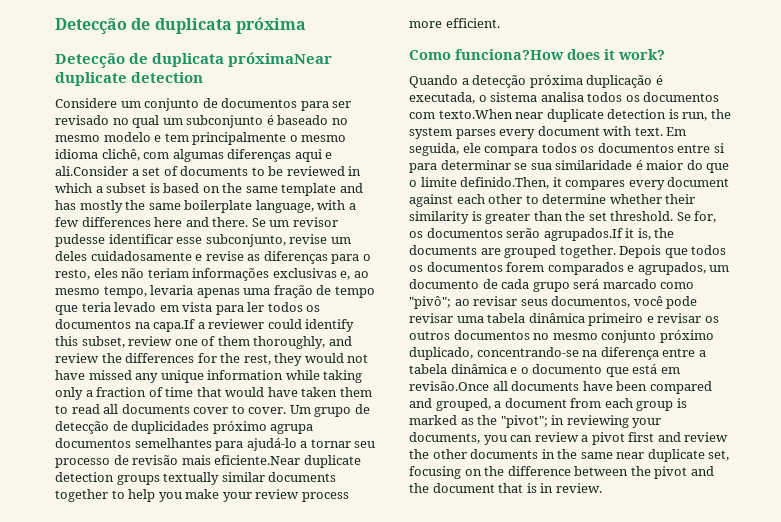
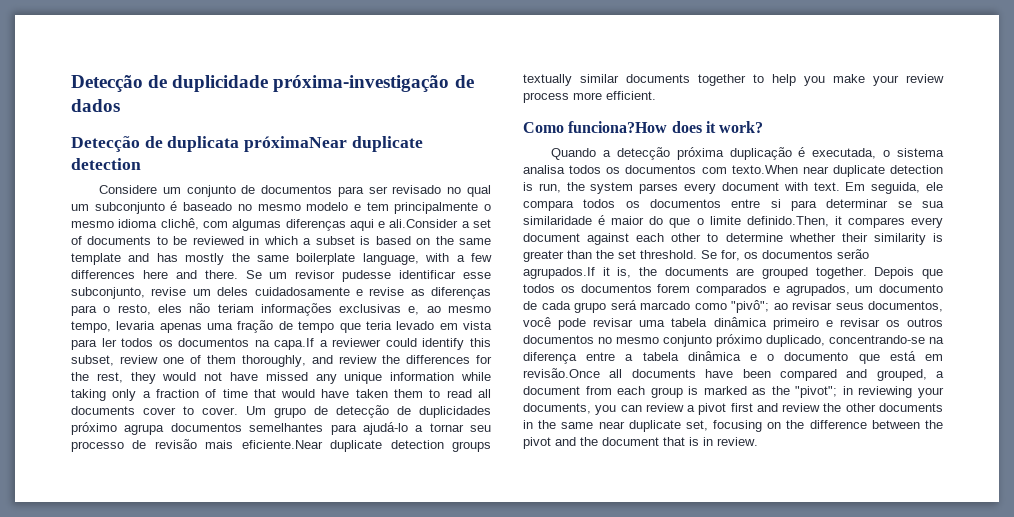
- Detecção de duplicata próxima
+ Detecção de duplicidade próxima-investigação de dados

